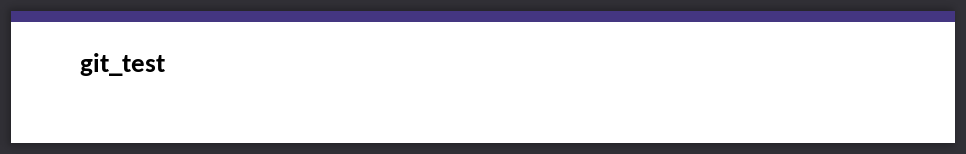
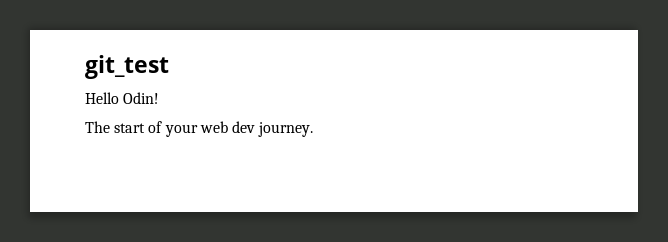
+ Hello Odin!
+ The start of your web dev journey.

